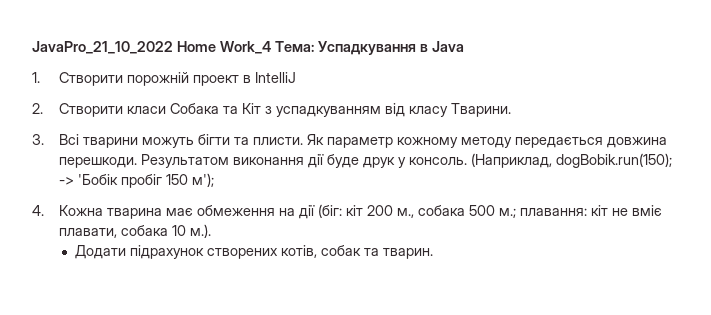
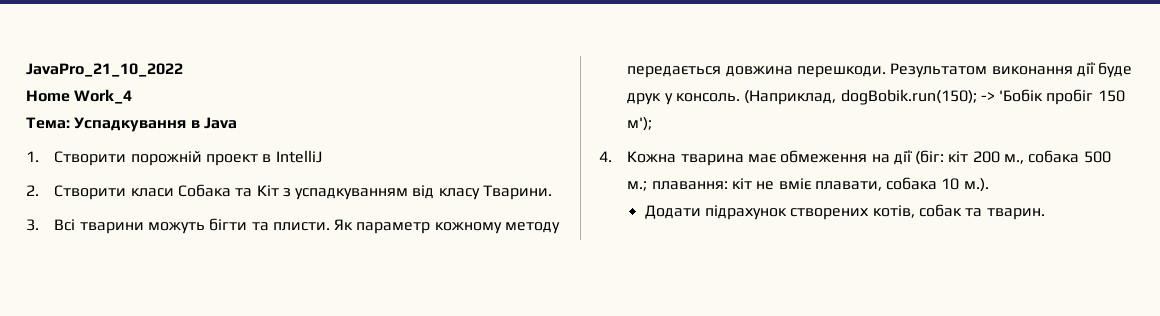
- JavaPro_21_10_2022 Home Work_4 Тема: Успадкування в Java
+ JavaPro_21_10_2022
+ Home Work_4
+ Тема: Успадкування в Java

